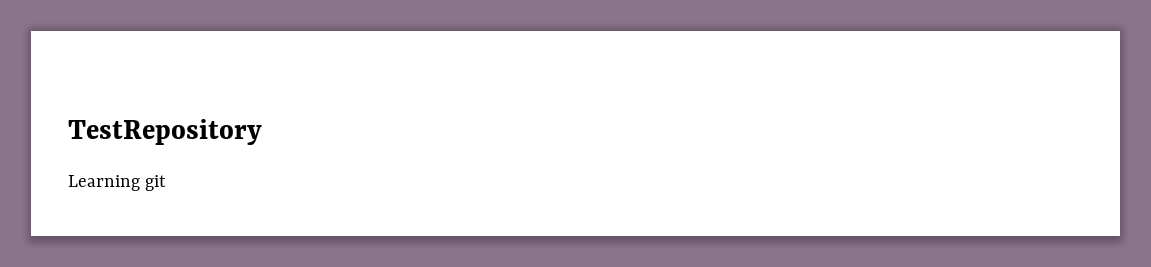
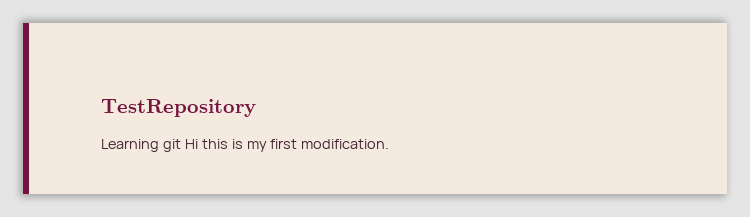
- Learning git
+ Learning git Hi this is my first modification.

